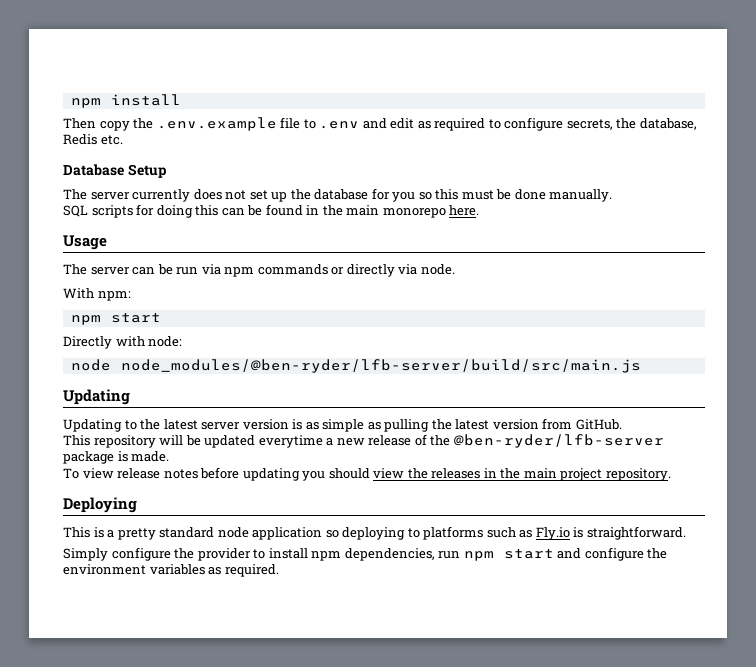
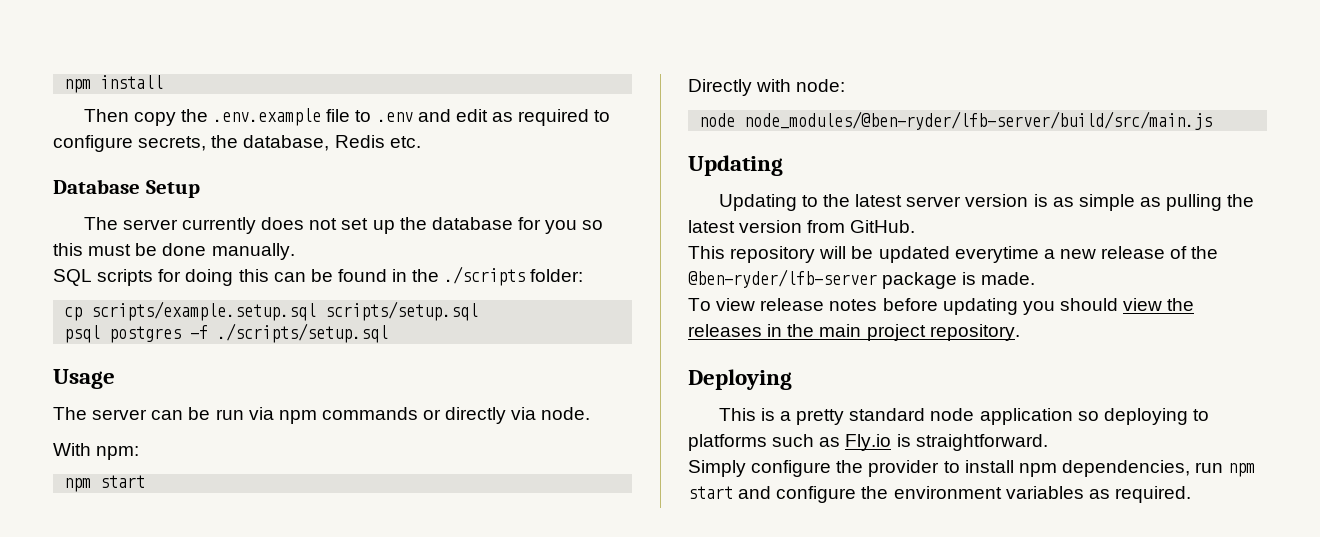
- SQL scripts for doing this can be found in the main monorepo here.
+ SQL scripts for doing this can be found in the ./scripts folder:
+ cp scripts/example.setup.sql scripts/setup.sql
+ psql postgres -f ./scripts/setup.sql

